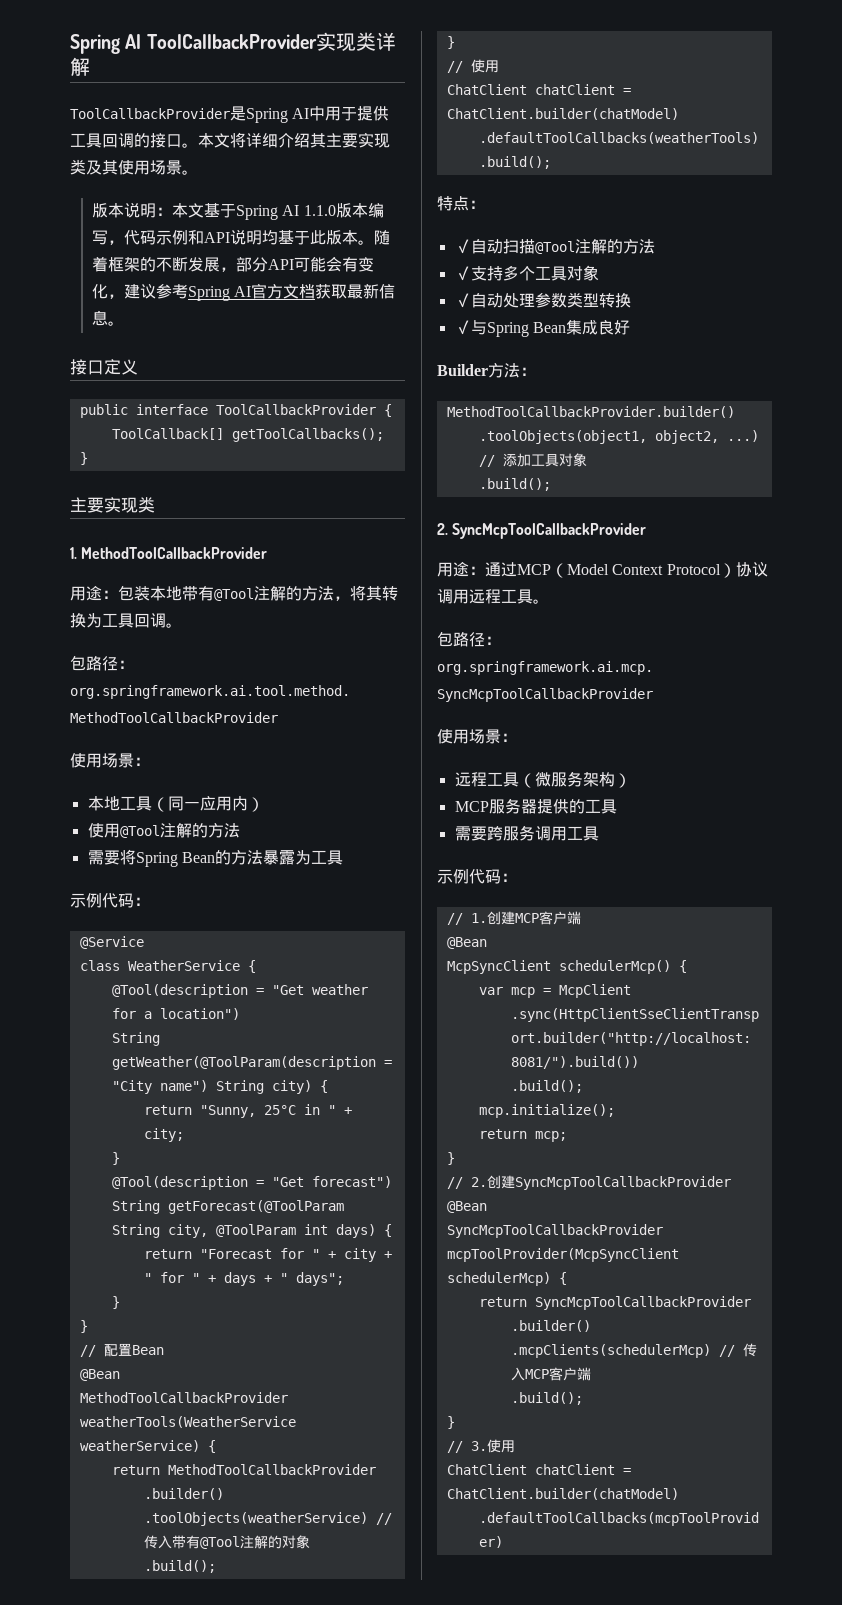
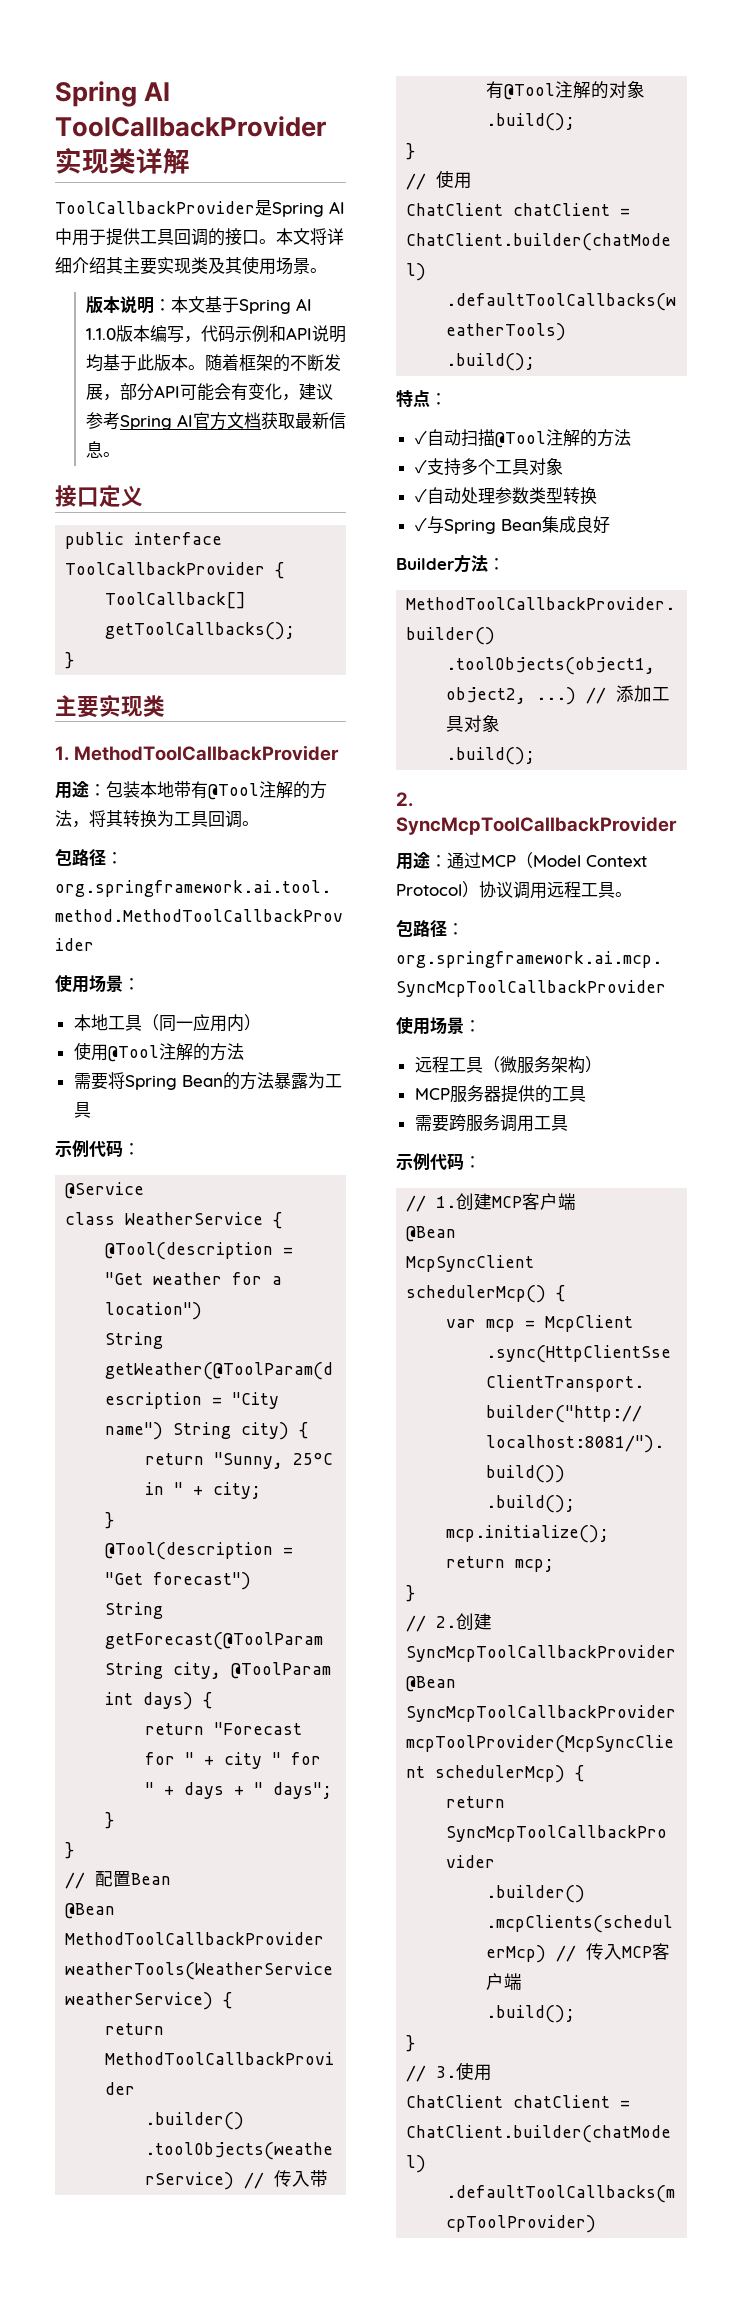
- return "Forecast for " + city + " for " + days + " days";
+ return "Forecast for " + city " for " + days + " days";

